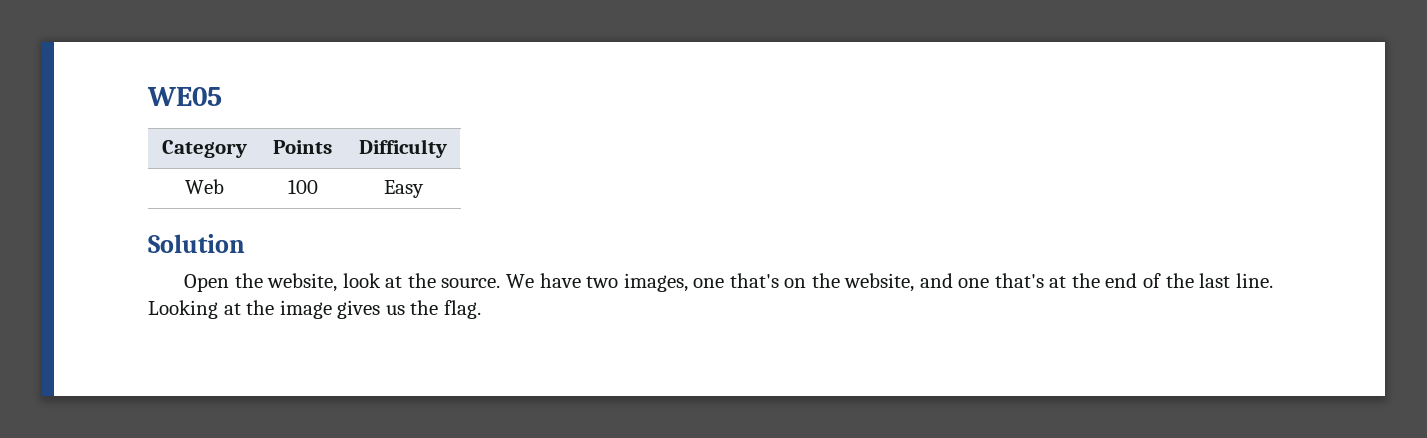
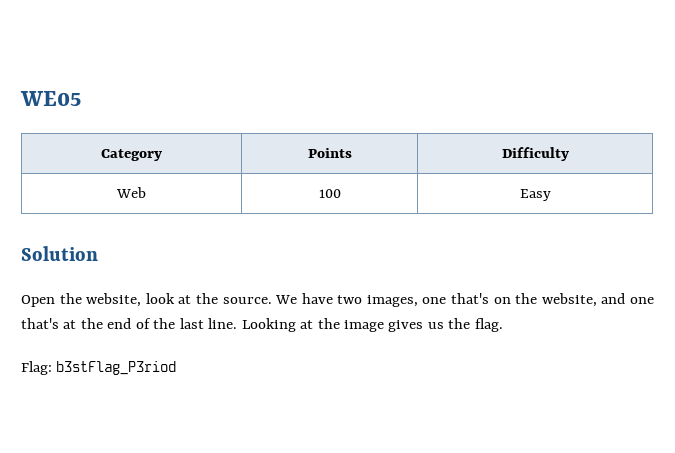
+ Flag: b3stFlag_P3riod

